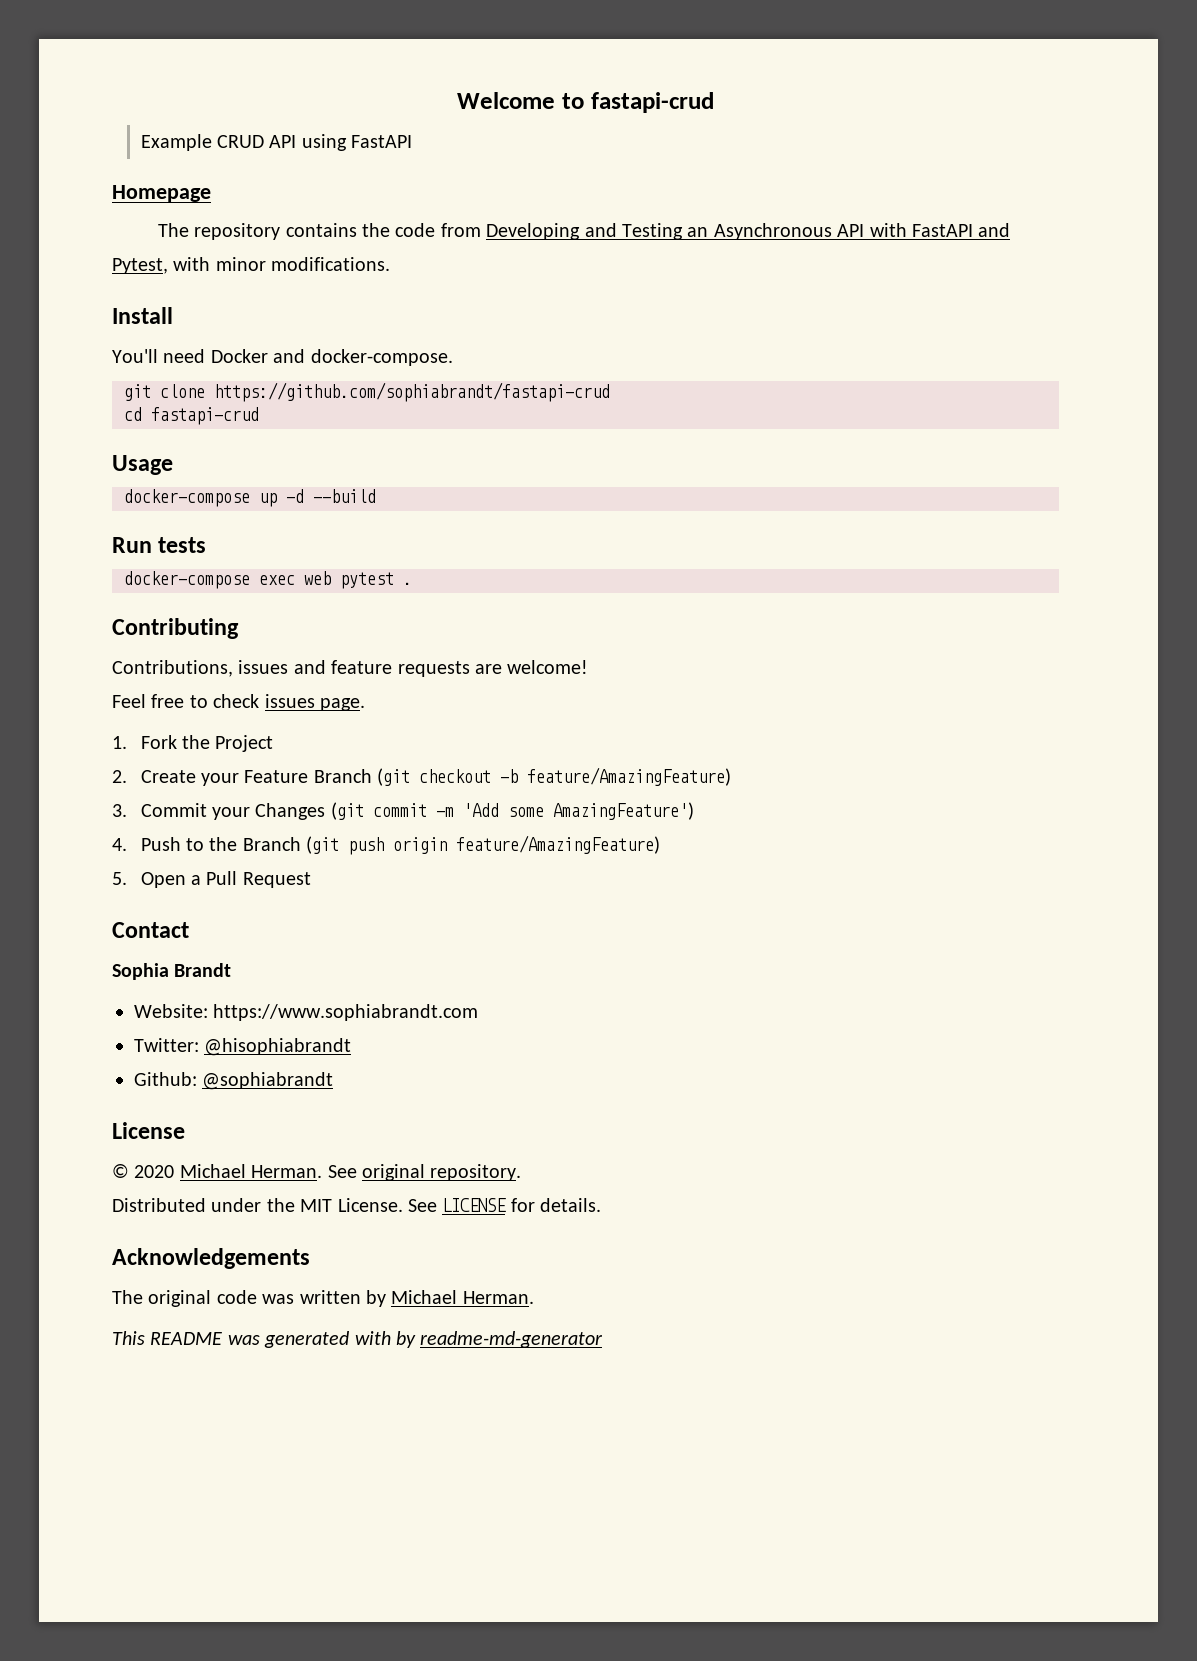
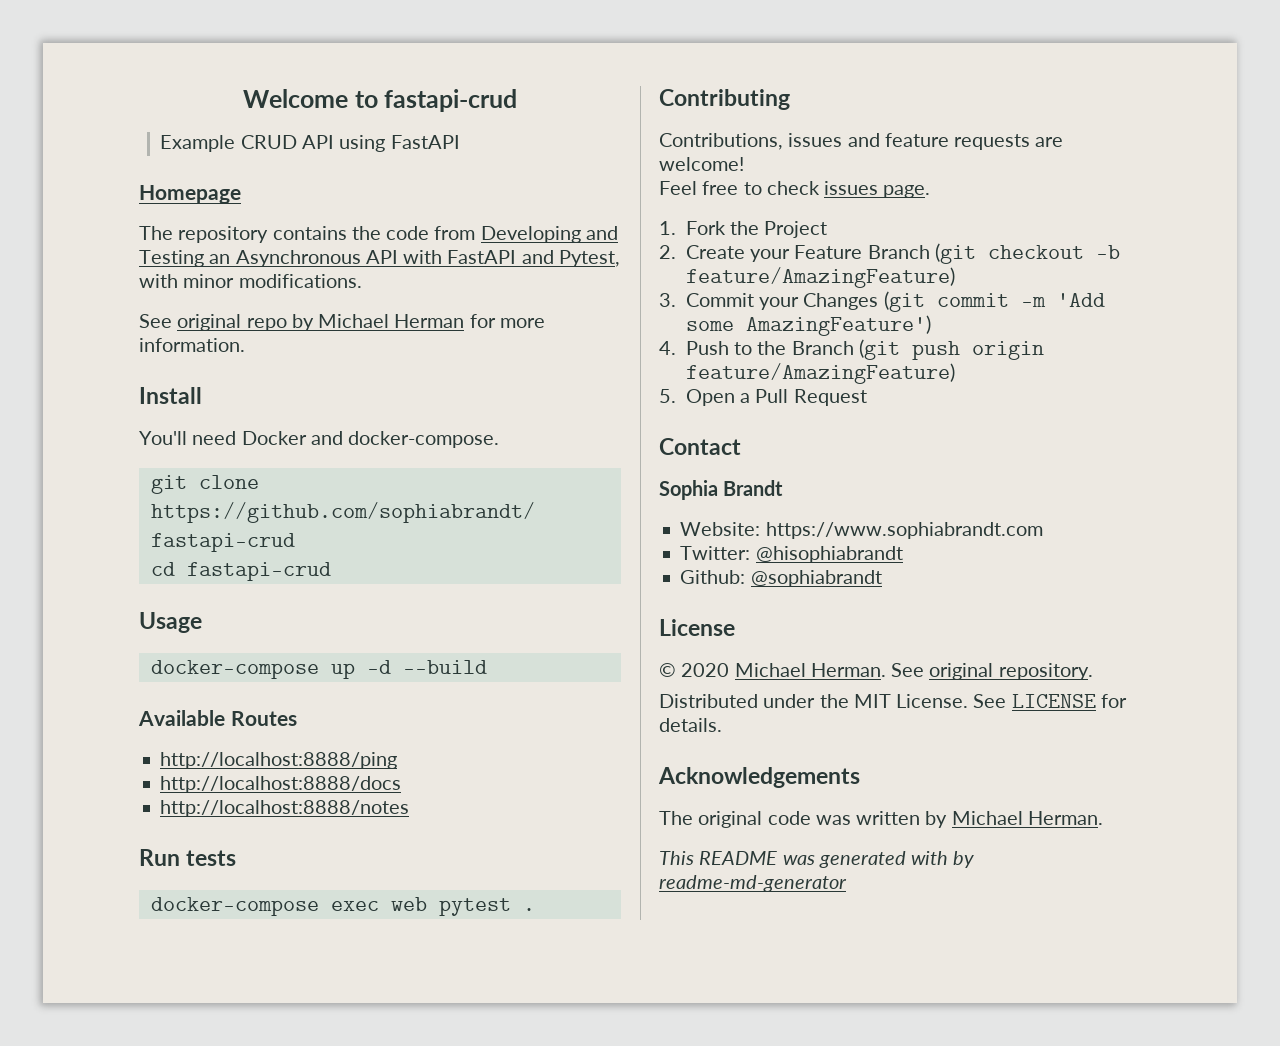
+ See original repo by Michael Herman for more information.
+ Available Routes
+ http://localhost:8888/ping
+ http://localhost:8888/docs
+ http://localhost:8888/notes

